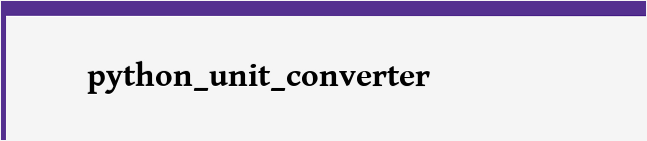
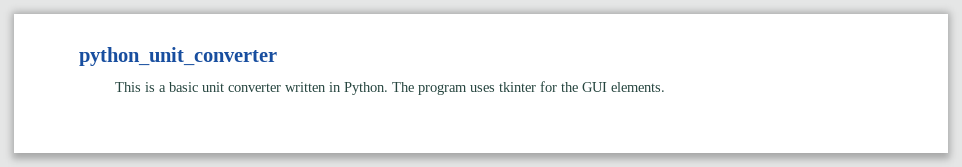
+ This is a basic unit converter written in Python. The program uses tkinter for the GUI elements.

